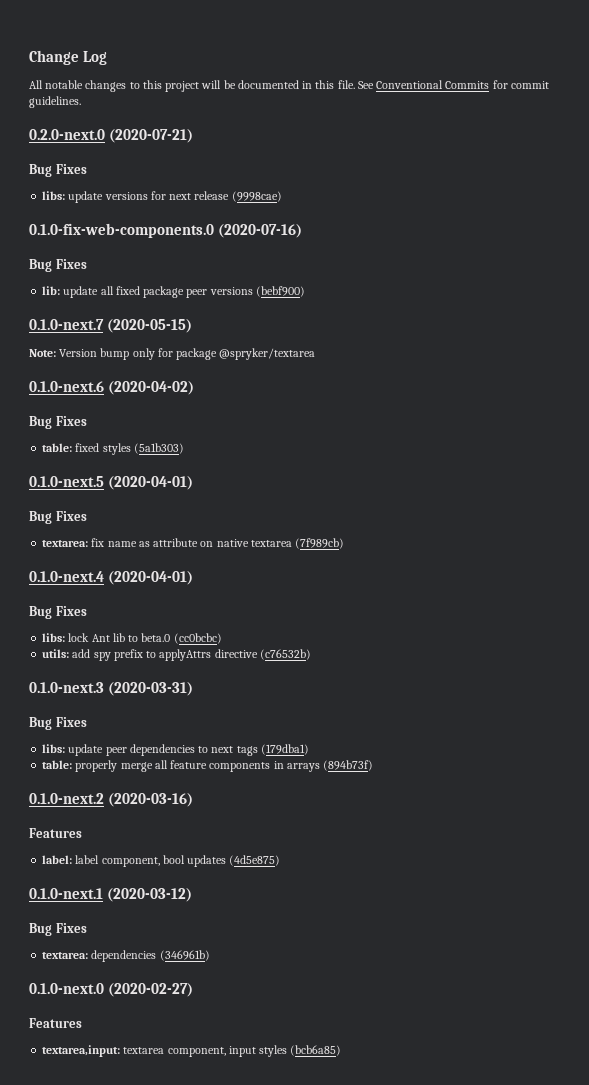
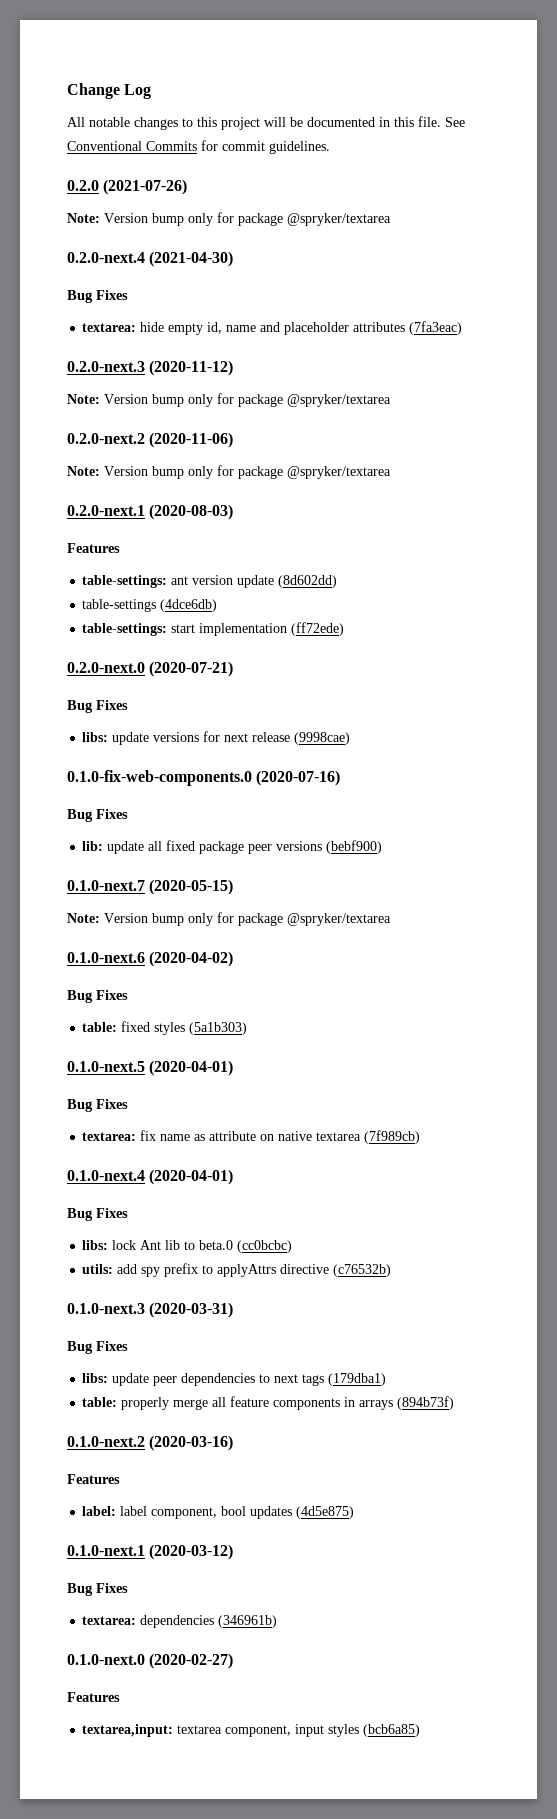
+ 0.2.0 (2021-07-26)
+ Note: Version bump only for package @spryker/textarea
+ 0.2.0-next.4 (2021-04-30)
+ Bug Fixes
+ textarea: hide empty id, name and placeholder attributes (7fa3eac)
+ 0.2.0-next.3 (2020-11-12)
+ Note: Version bump only for package @spryker/textarea
+ 0.2.0-next.2 (2020-11-06)
+ Note: Version bump only for package @spryker/textarea
+ 0.2.0-next.1 (2020-08-03)
+ Features
+ table-settings: ant version update (8d602dd)
+ table-settings (4dce6db)
+ table-settings: start implementation (ff72ede)

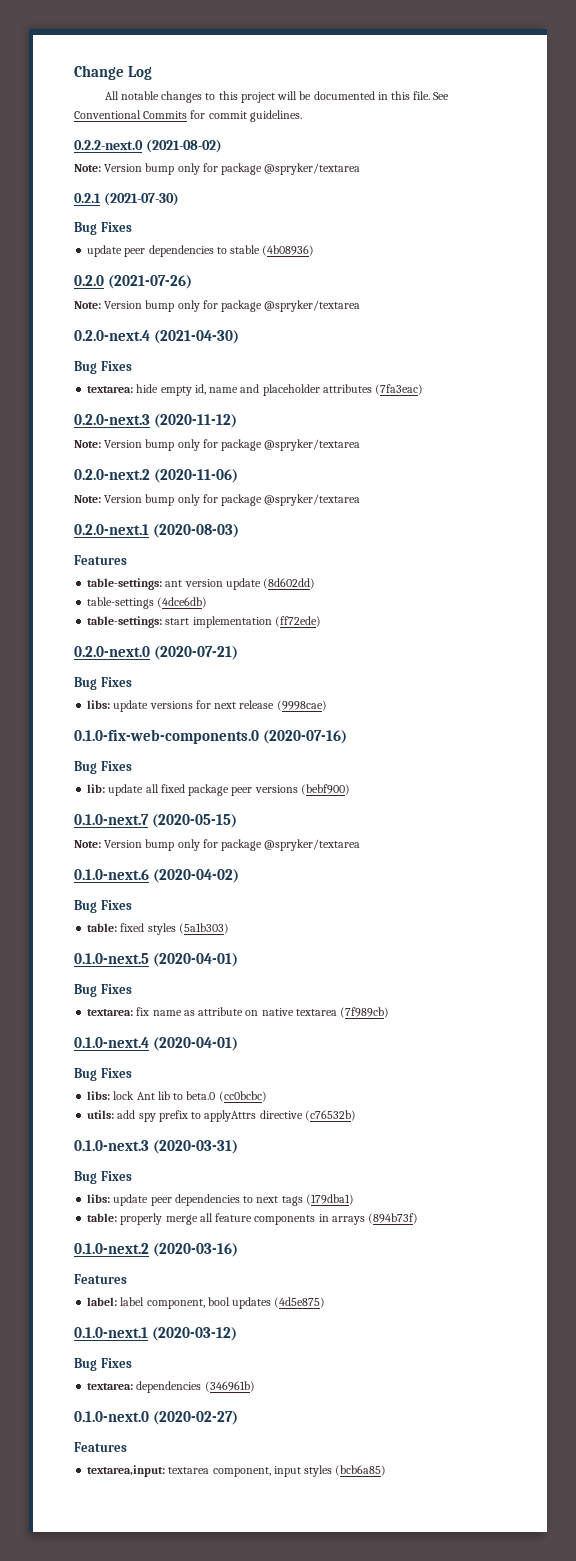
+ 0.2.2-next.0 (2021-08-02)
+ Note: Version bump only for package @spryker/textarea
+ 0.2.1 (2021-07-30)
+ Bug Fixes
+ update peer dependencies to stable (4b08936)

